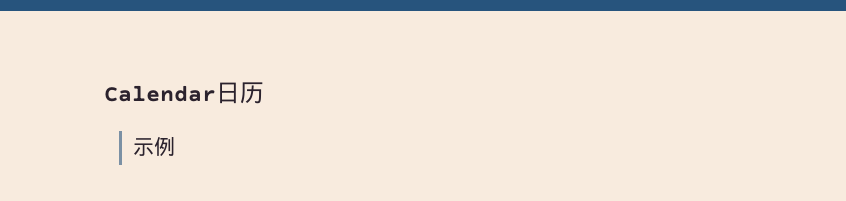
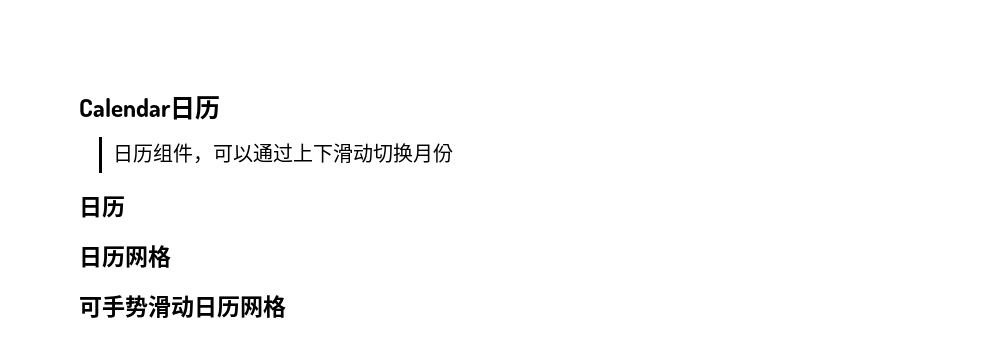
- 示例
+ 日历组件，可以通过上下滑动切换月份
+ 日历
+ 日历网格
+ 可手势滑动日历网格

